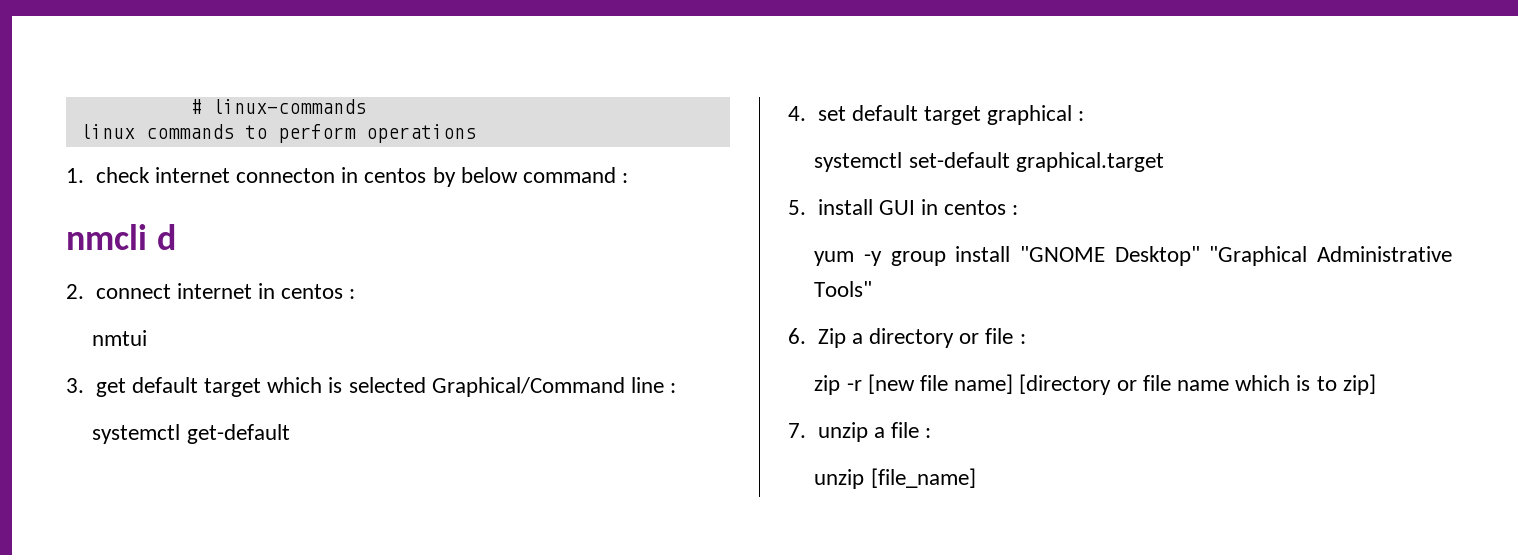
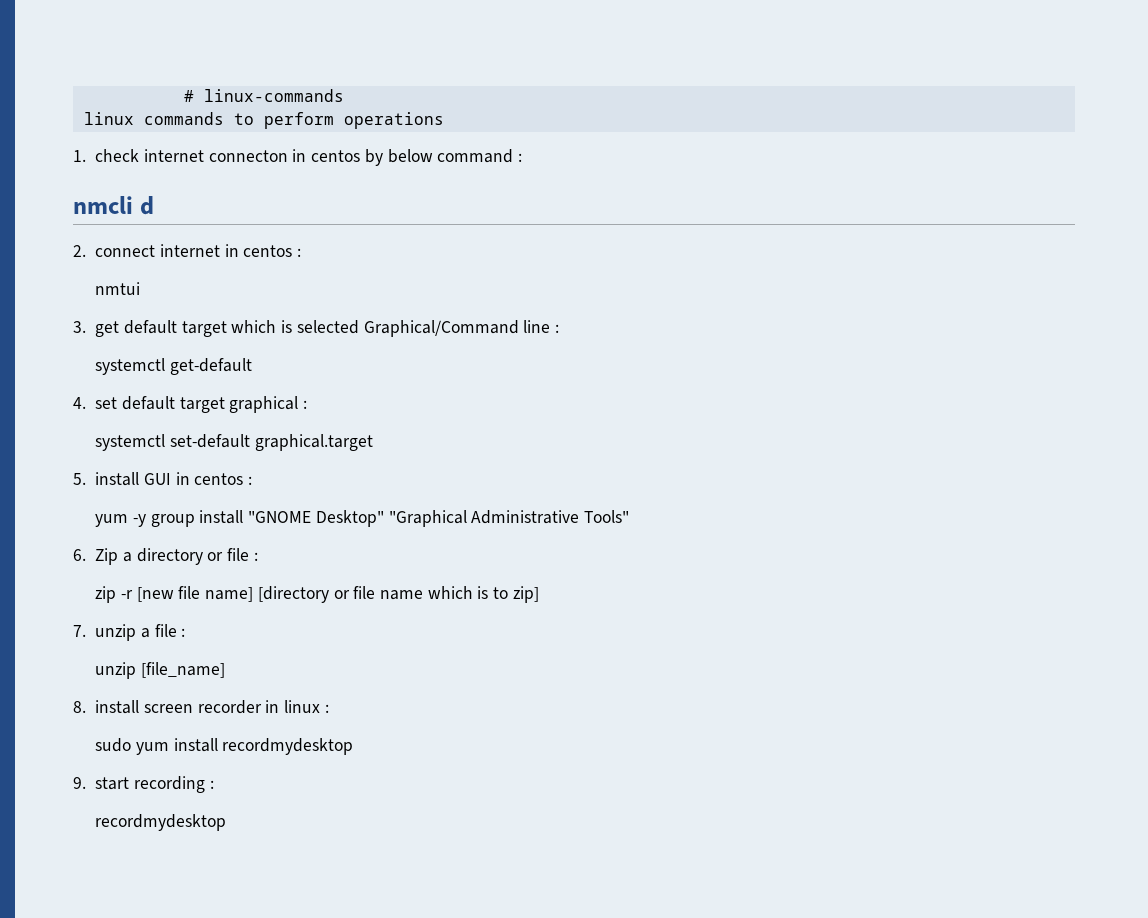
+ 8. install screen recorder in linux :
+ sudo yum install recordmydesktop
+ 9. start recording :
+ recordmydesktop

